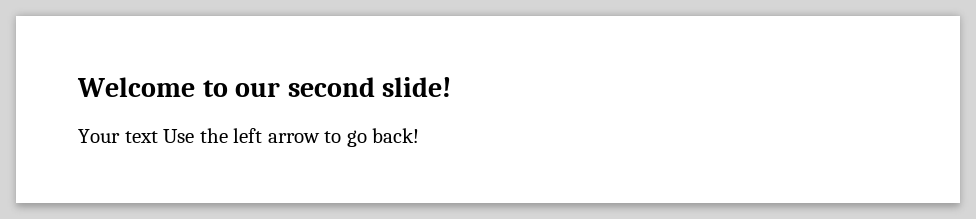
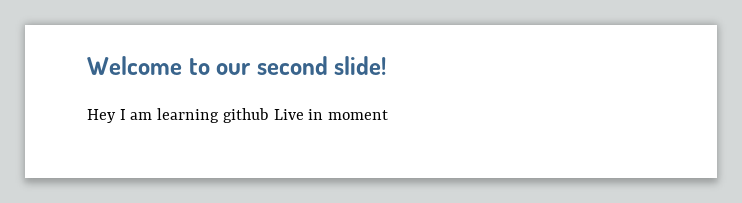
- Your text Use the left arrow to go back!
+ Hey I am learning github Live in moment

